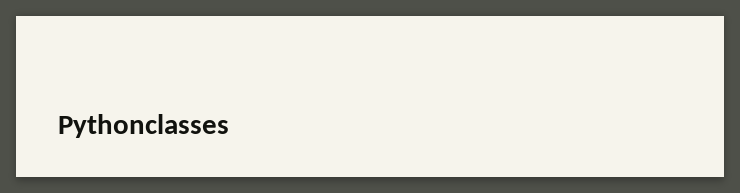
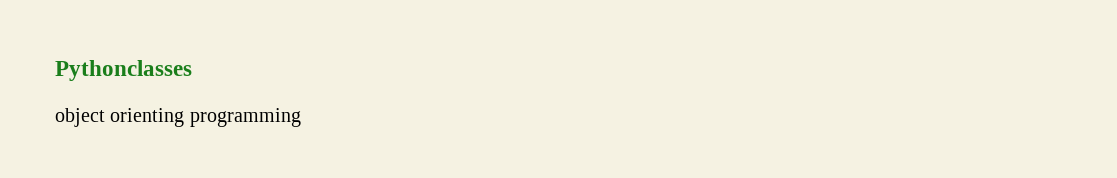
+ object orienting programming

